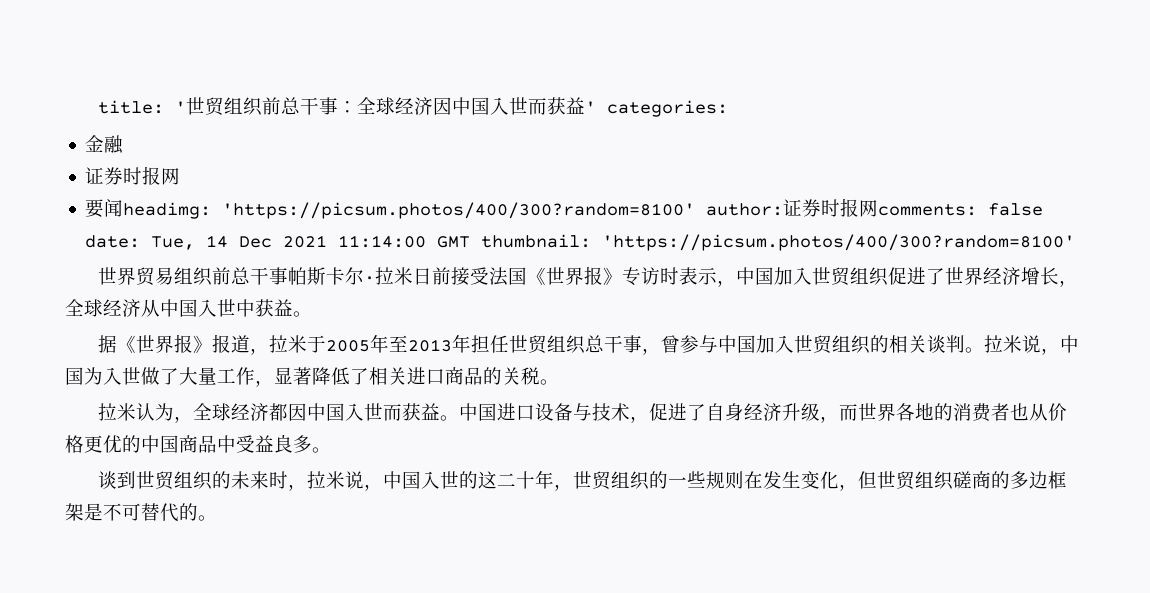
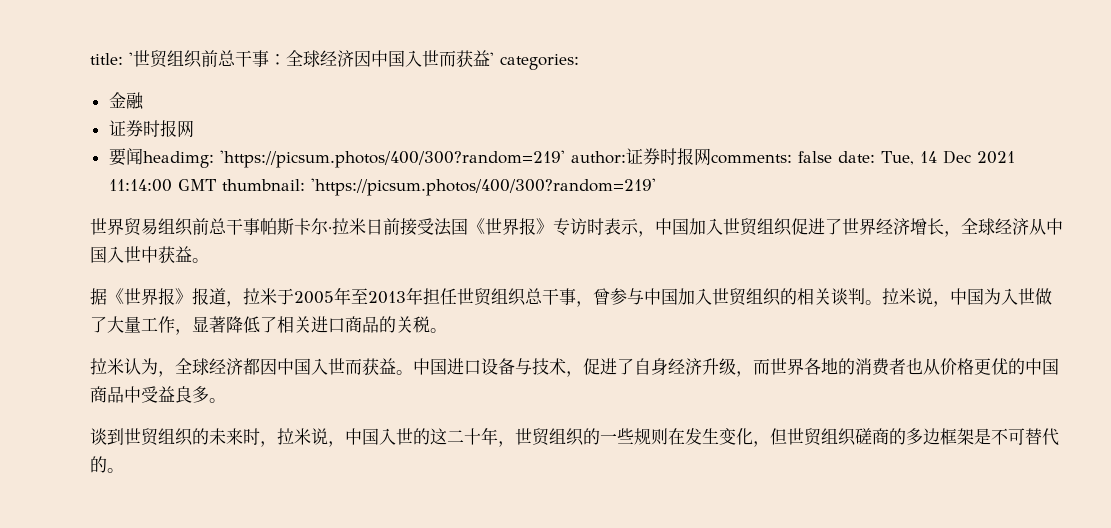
- 要闻headimg: 'https://picsum.photos/400/300?random=8100' author:证券时报网comments: false date: Tue, 14 Dec 2021 11:14:00 GMT thumbnail: 'https://picsum.photos/400/300?random=8100'
+ 要闻headimg: 'https://picsum.photos/400/300?random=219' author:证券时报网comments: false date: Tue, 14 Dec 2021 11:14:00 GMT thumbnail: 'https://picsum.photos/400/300?random=219'

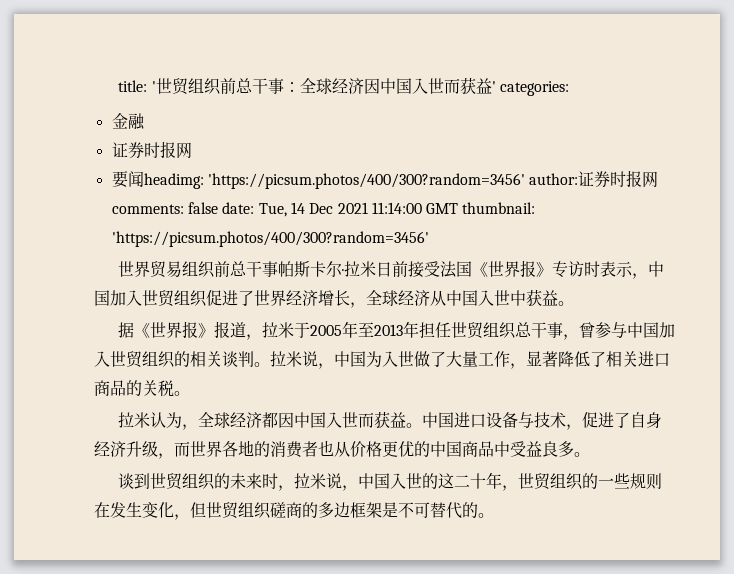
- 要闻headimg: 'https://picsum.photos/400/300?random=219' author:证券时报网comments: false date: Tue, 14 Dec 2021 11:14:00 GMT thumbnail: 'https://picsum.photos/400/300?random=219'
+ 要闻headimg: 'https://picsum.photos/400/300?random=3456' author:证券时报网comments: false date: Tue, 14 Dec 2021 11:14:00 GMT thumbnail: 'https://picsum.photos/400/300?random=3456'

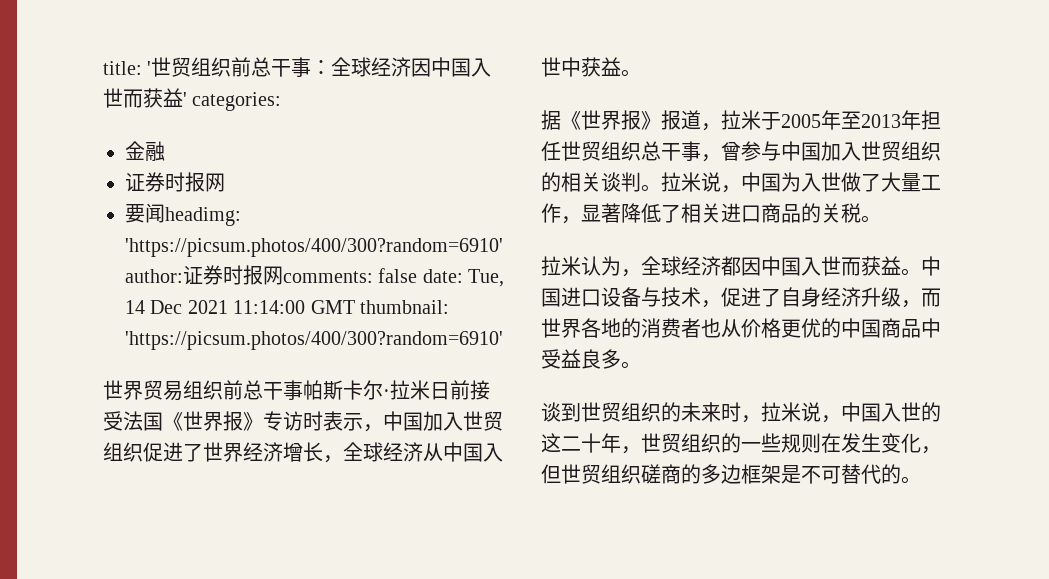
- 要闻headimg: 'https://picsum.photos/400/300?random=3456' author:证券时报网comments: false date: Tue, 14 Dec 2021 11:14:00 GMT thumbnail: 'https://picsum.photos/400/300?random=3456'
+ 要闻headimg: 'https://picsum.photos/400/300?random=6910' author:证券时报网comments: false date: Tue, 14 Dec 2021 11:14:00 GMT thumbnail: 'https://picsum.photos/400/300?random=6910'

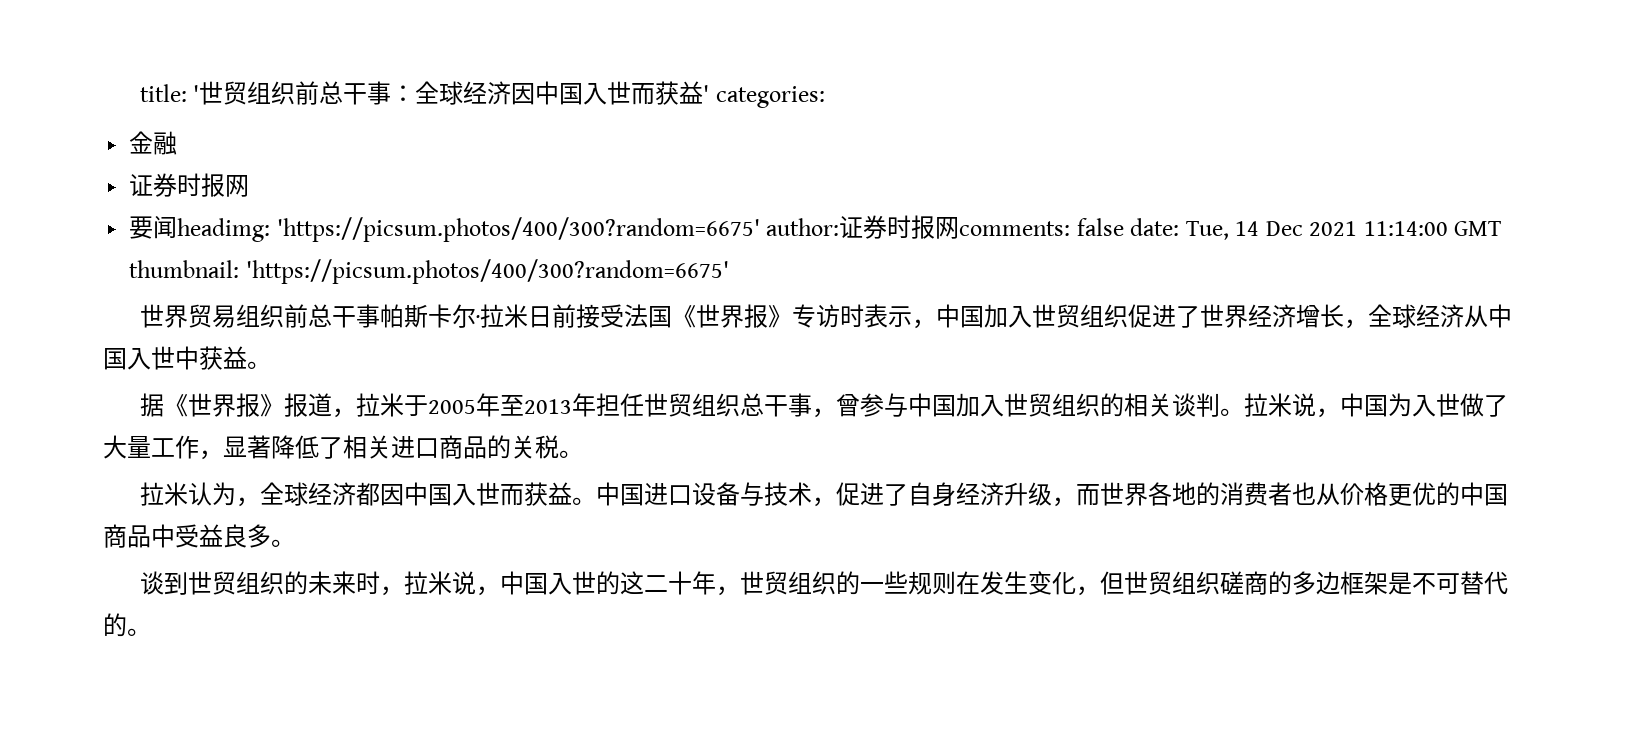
- 要闻headimg: 'https://picsum.photos/400/300?random=6910' author:证券时报网comments: false date: Tue, 14 Dec 2021 11:14:00 GMT thumbnail: 'https://picsum.photos/400/300?random=6910'
+ 要闻headimg: 'https://picsum.photos/400/300?random=6675' author:证券时报网comments: false date: Tue, 14 Dec 2021 11:14:00 GMT thumbnail: 'https://picsum.photos/400/300?random=6675'

